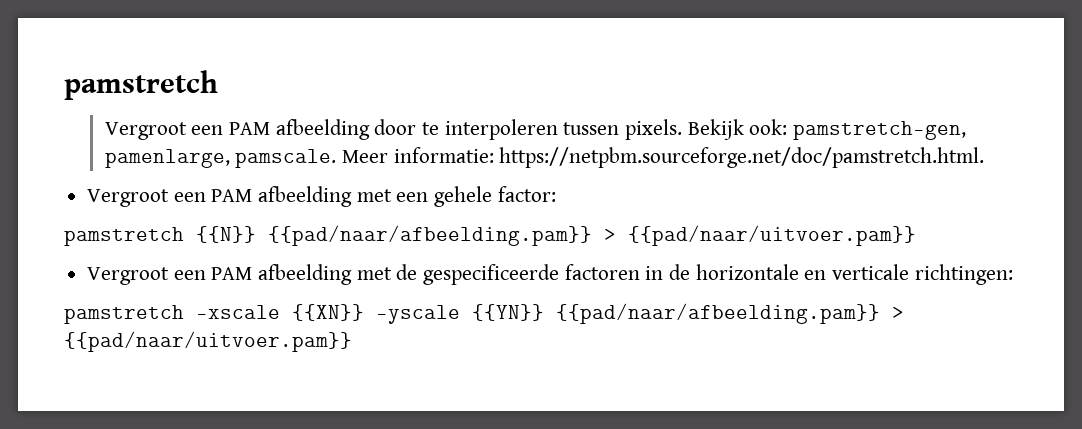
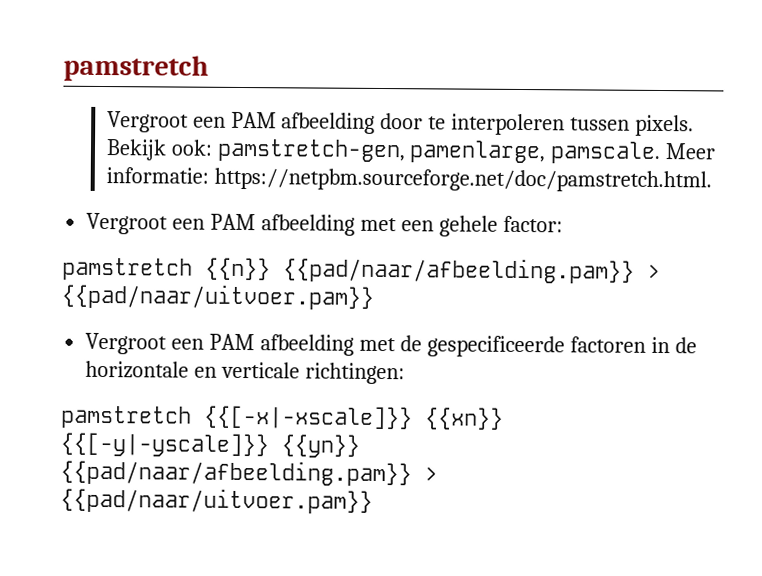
- pamstretch {{N}} {{pad/naar/afbeelding.pam}} > {{pad/naar/uitvoer.pam}}
+ pamstretch {{n}} {{pad/naar/afbeelding.pam}} > {{pad/naar/uitvoer.pam}}
- pamstretch -xscale {{XN}} -yscale {{YN}} {{pad/naar/afbeelding.pam}} > {{pad/naar/uitvoer.pam}}
+ pamstretch {{[-x|-xscale]}} {{xn}} {{[-y|-yscale]}} {{yn}} {{pad/naar/afbeelding.pam}} > {{pad/naar/uitvoer.pam}}

